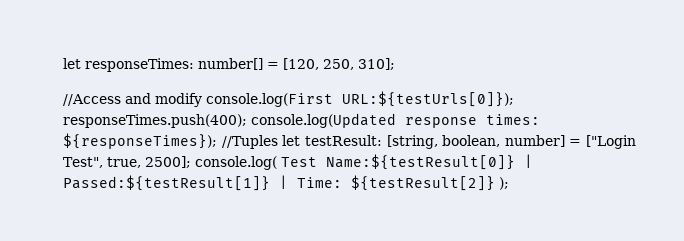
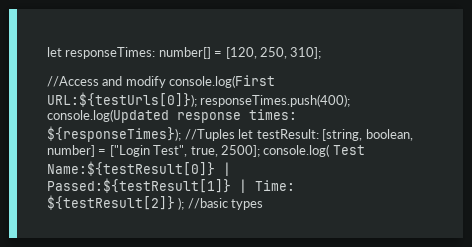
- //Access and modify console.log(First URL:${testUrls[0]}); responseTimes.push(400); console.log(Updated response times: ${responseTimes}); //Tuples let testResult: [string, boolean, number] = ["Login Test", true, 2500]; console.log( Test Name:${testResult[0]} | Passed:${testResult[1]} | Time: ${testResult[2]} );
+ //Access and modify console.log(First URL:${testUrls[0]}); responseTimes.push(400); console.log(Updated response times: ${responseTimes}); //Tuples let testResult: [string, boolean, number] = ["Login Test", true, 2500]; console.log( Test Name:${testResult[0]} | Passed:${testResult[1]} | Time: ${testResult[2]} ); //basic types

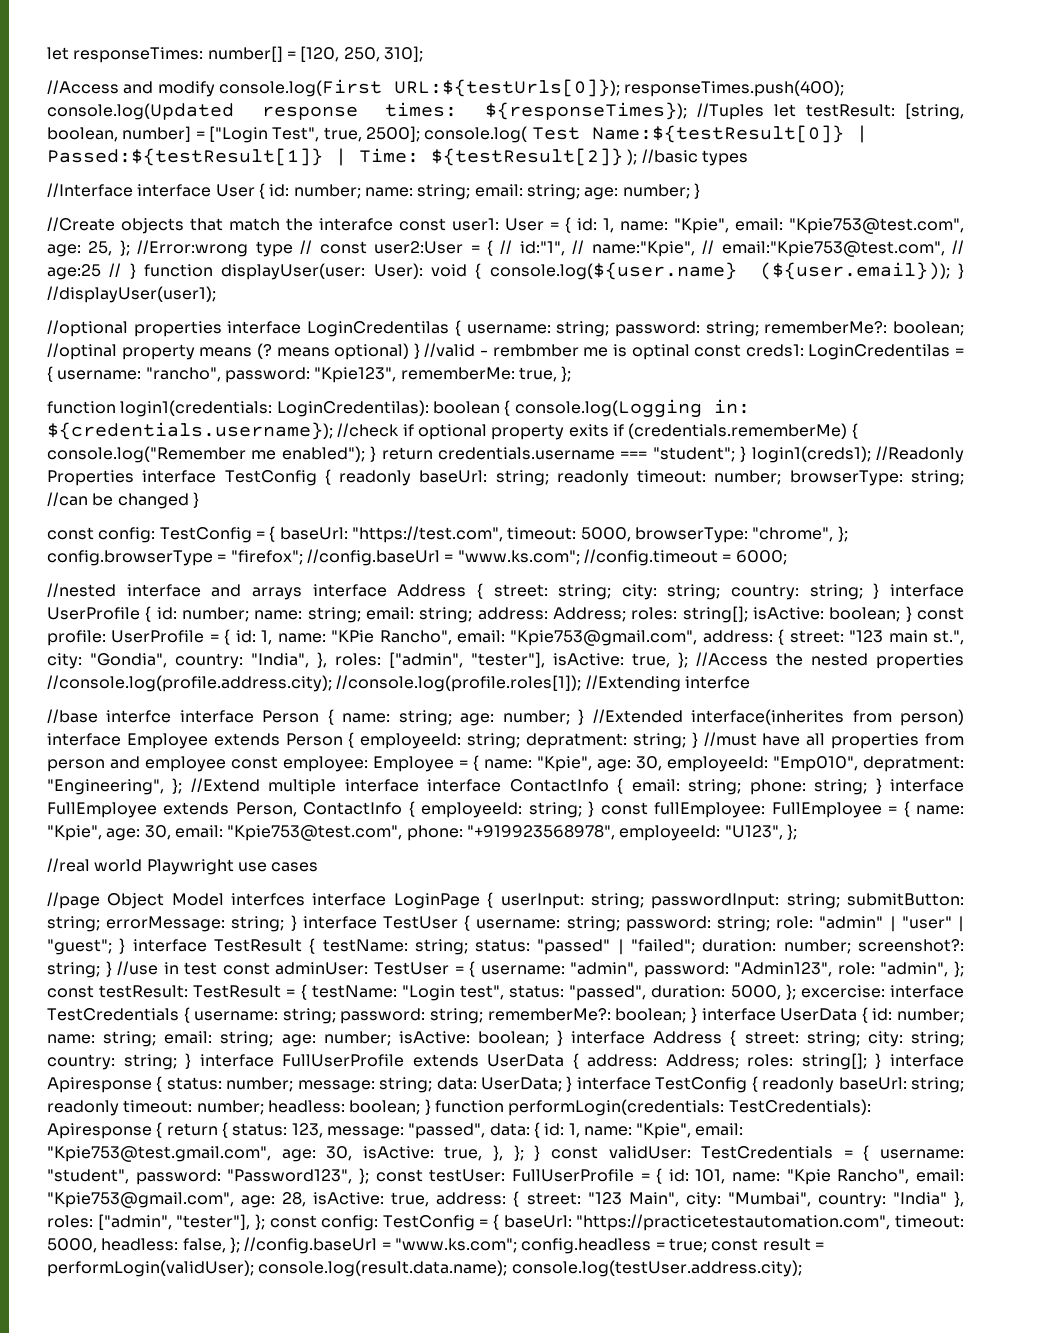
+ //Interface interface User { id: number; name: string; email: string; age: number; }
+ //Create objects that match the interafce const user1: User = { id: 1, name: "Kpie", email: "Kpie753@test.com", age: 25, }; //Error:wrong type // const user2:User = { // id:"1", // name:"Kpie", // email:"Kpie753@test.com", // age:25 // } function displayUser(user: User): void { console.log(${user.name} (${user.email})); } //displayUser(user1);
+ //optional properties interface LoginCredentilas { username: string; password: string; rememberMe?: boolean; //optinal property means (? means optional) } //valid - rembmber me is optinal const creds1: LoginCredentilas = { username: "rancho", password: "Kpie123", rememberMe: true, };
+ function login1(credentials: LoginCredentilas): boolean { console.log(Logging in: ${credentials.username}); //check if optional property exits if (credentials.rememberMe) { console.log("Remember me enabled"); } return credentials.username === "student"; } login1(creds1); //Readonly Properties interface TestConfig { readonly baseUrl: string; readonly timeout: number; browserType: string; //can be changed }
+ const config: TestConfig = { baseUrl: "https://test.com", timeout: 5000, browserType: "chrome", }; config.browserType = "firefox"; //config.baseUrl = "www.ks.com"; //config.timeout = 6000;
+ //nested interface and arrays interface Address { street: string; city: string; country: string; } interface UserProfile { id: number; name: string; email: string; address: Address; roles: string[]; isActive: boolean; } const profile: UserProfile = { id: 1, name: "KPie Rancho", email: "Kpie753@gmail.com", address: { street: "123 main st.", city: "Gondia", country: "India", }, roles: ["admin", "tester"], isActive: true, }; //Access the nested properties //console.log(profile.address.city); //console.log(profile.roles[1]); //Extending interfce
+ //base interfce interface Person { name: string; age: number; } //Extended interface(inherites from person) interface Employee extends Person { employeeId: string; depratment: string; } //must have all properties from person and employee const employee: Employee = { name: "Kpie", age: 30, employeeId: "Emp010", depratment: "Engineering", }; //Extend multiple interface interface ContactInfo { email: string; phone: string; } interface FullEmployee extends Person, ContactInfo { employeeId: string; } const fullEmployee: FullEmployee = { name: "Kpie", age: 30, email: "Kpie753@test.com", phone: "+919923568978", employeeId: "U123", };
+ //real world Playwright use cases
+ //page Object Model interfces interface LoginPage { userInput: string; passwordInput: string; submitButton: string; errorMessage: string; } interface TestUser { username: string; password: string; role: "admin" | "user" | "guest"; } interface TestResult { testName: string; status: "passed" | "failed"; duration: number; screenshot?: string; } //use in test const adminUser: TestUser = { username: "admin", password: "Admin123", role: "admin", }; const testResult: TestResult = { testName: "Login test", status: "passed", duration: 5000, }; excercise: interface TestCredentials { username: string; password: string; rememberMe?: boolean; } interface UserData { id: number; name: string; email: string; age: number; isActive: boolean; } interface Address { street: string; city: string; country: string; } interface FullUserProfile extends UserData { address: Address; roles: string[]; } interface Apiresponse { status: number; message: string; data: UserData; } interface TestConfig { readonly baseUrl: string; readonly timeout: number; headless: boolean; } function performLogin(credentials: TestCredentials): Apiresponse { return { status: 123, message: "passed", data: { id: 1, name: "Kpie", email: "Kpie753@test.gmail.com", age: 30, isActive: true, }, }; } const validUser: TestCredentials = { username: "student", password: "Password123", }; const testUser: FullUserProfile = { id: 101, name: "Kpie Rancho", email: "Kpie753@gmail.com", age: 28, isActive: true, address: { street: "123 Main", city: "Mumbai", country: "India" }, roles: ["admin", "tester"], }; const config: TestConfig = { baseUrl: "https://practicetestautomation.com", timeout: 5000, headless: false, }; //config.baseUrl = "www.ks.com"; config.headless = true; const result = performLogin(validUser); console.log(result.data.name); console.log(testUser.address.city);

